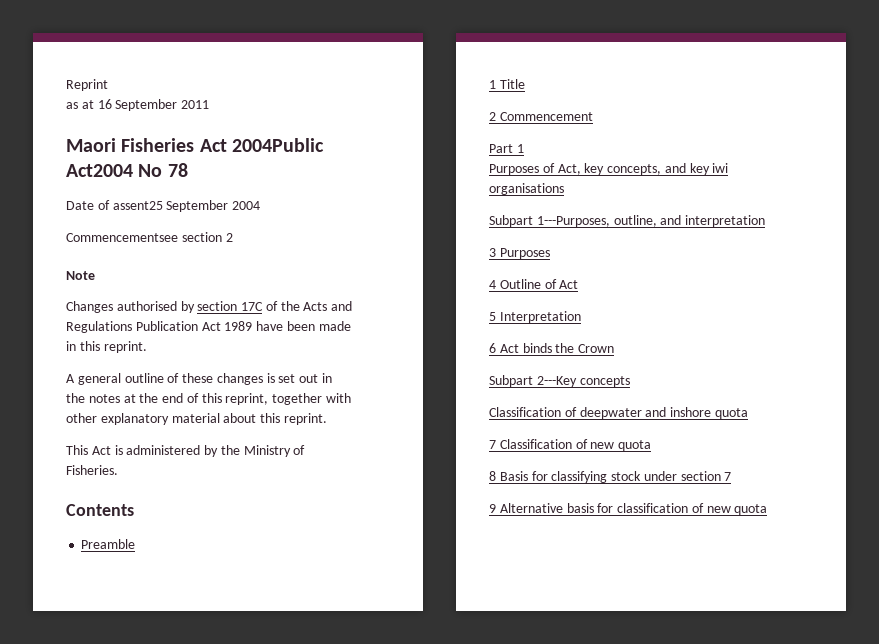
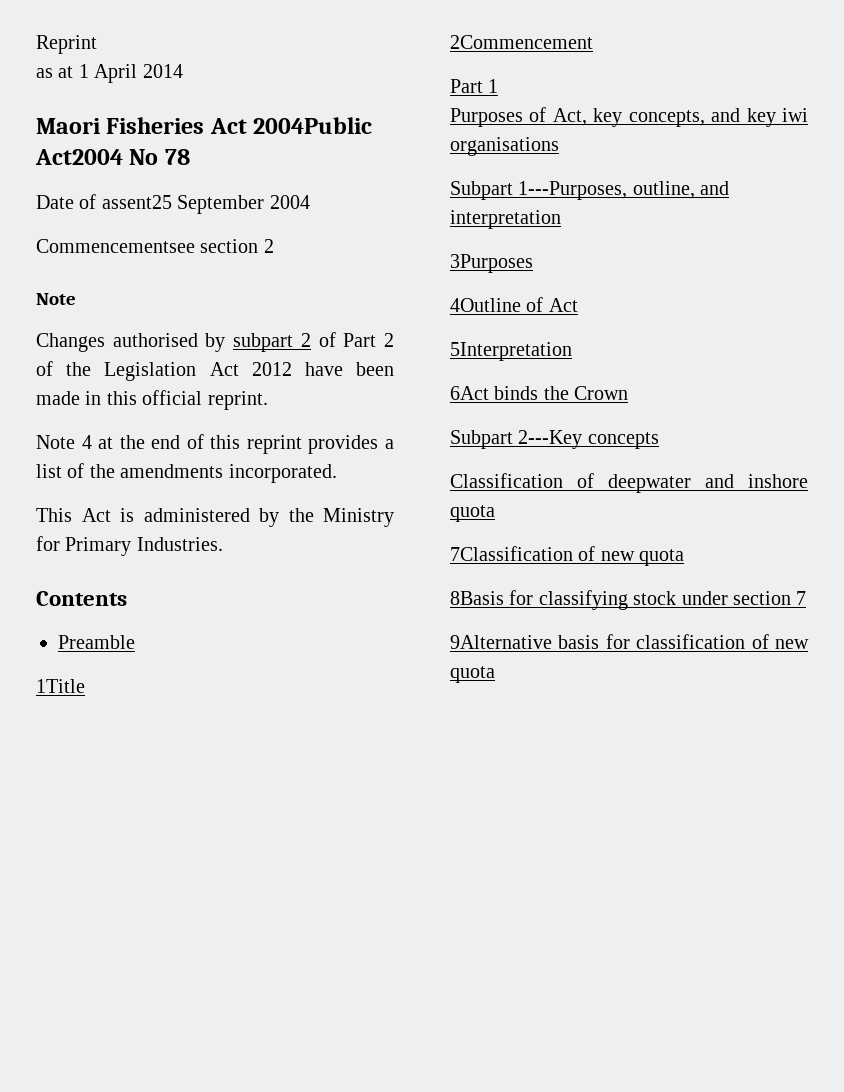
- as at 16 September 2011
+ as at 1 April 2014
- Changes authorised by section 17C of the Acts and Regulations Publication Act 1989 have been made in this reprint.
- A general outline of these changes is set out in the notes at the end of this reprint, together with other explanatory material about this reprint.
+ Changes authorised by subpart 2 of Part 2 of the Legislation Act 2012 have been made in this official reprint.
+ Note 4 at the end of this reprint provides a list of the amendments incorporated.
- This Act is administered by the Ministry of Fisheries.
+ This Act is administered by the Ministry for Primary Industries.
- 1 Title
- 2 Commencement
+ 1Title
+ 2Commencement
- 3 Purposes
- 4 Outline of Act
- 5 Interpretation
- 6 Act binds the Crown
+ 3Purposes
+ 4Outline of Act
+ 5Interpretation
+ 6Act binds the Crown
- 7 Classification of new quota
+ 7Classification of new quota
- 8 Basis for classifying stock under section 7
+ 8Basis for classifying stock under section 7
- 9 Alternative basis for classification of new quota
+ 9Alternative basis for classification of new quota

